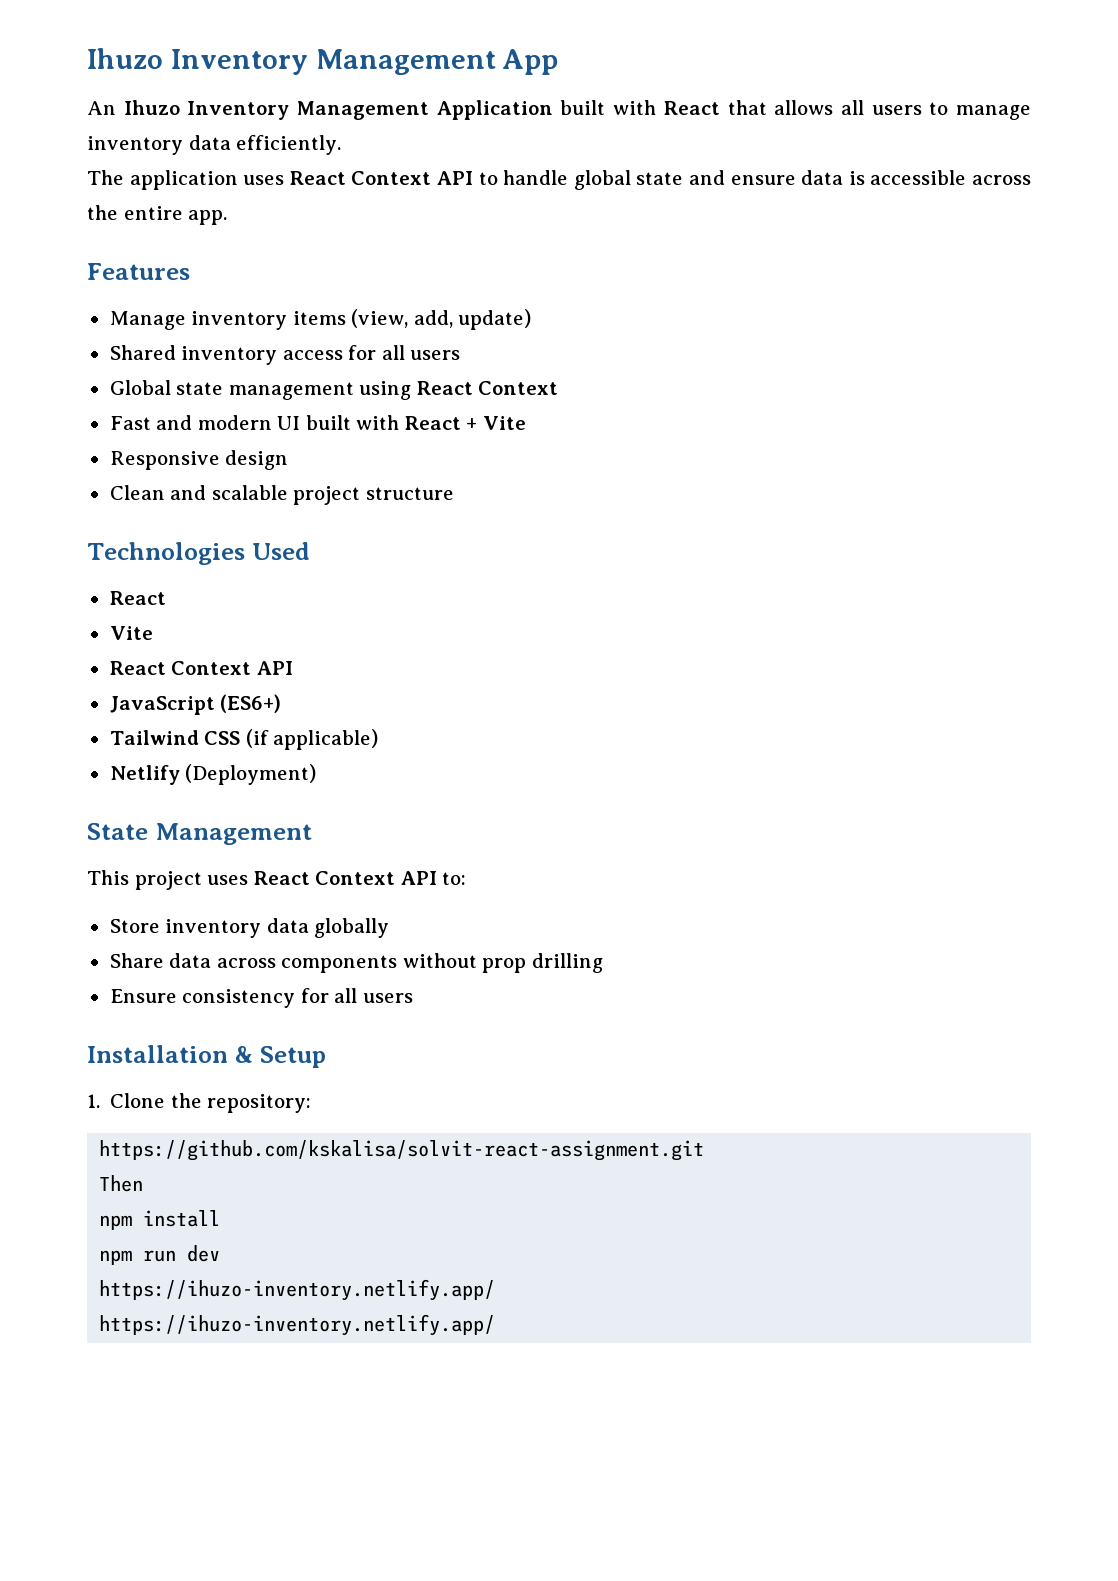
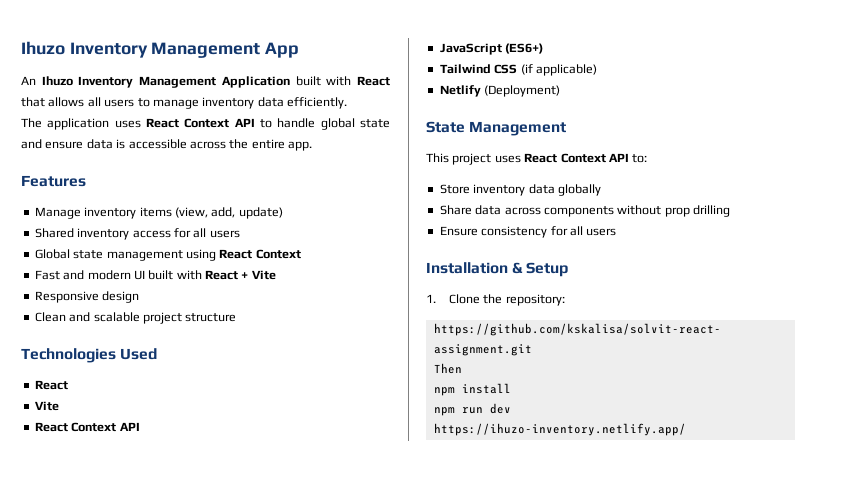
  npm run dev
- https://ihuzo-inventory.netlify.app/

